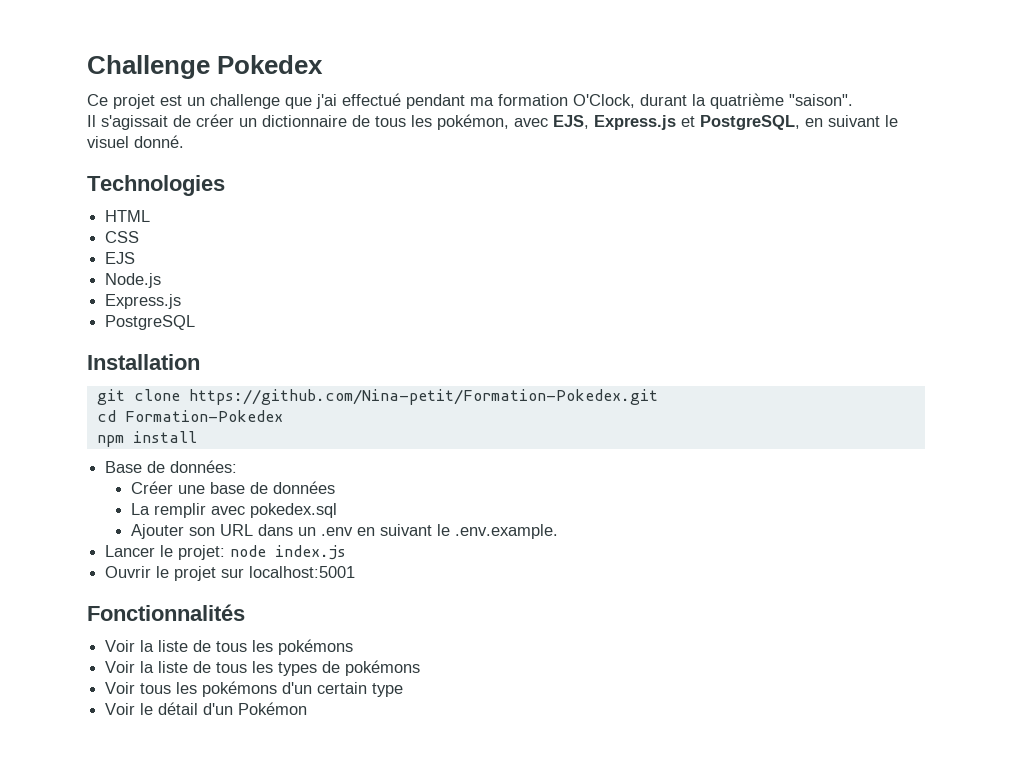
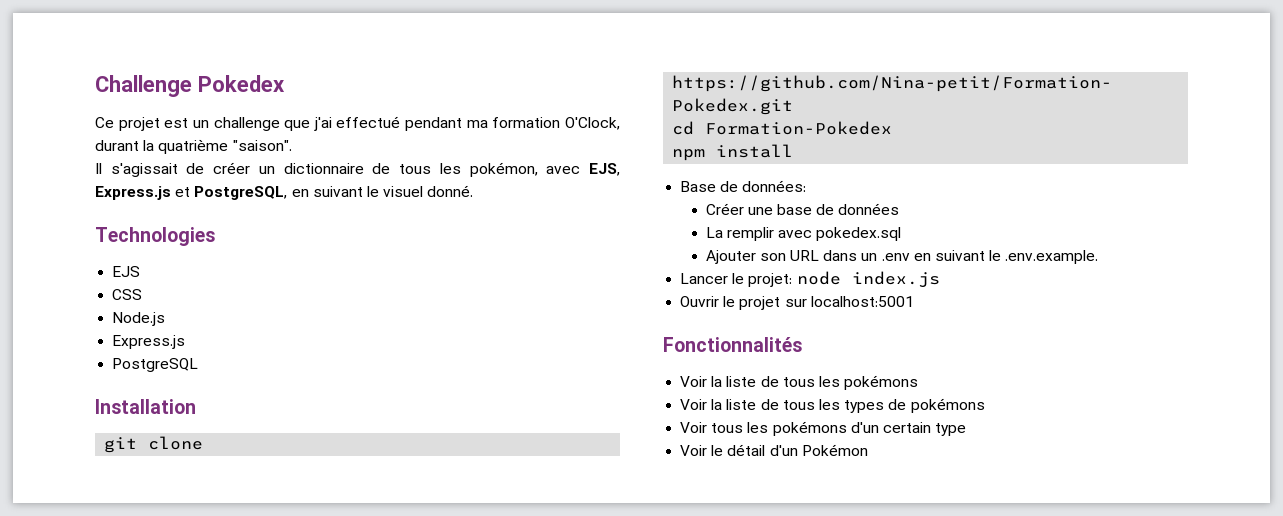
- HTML
+ EJS
- EJS

